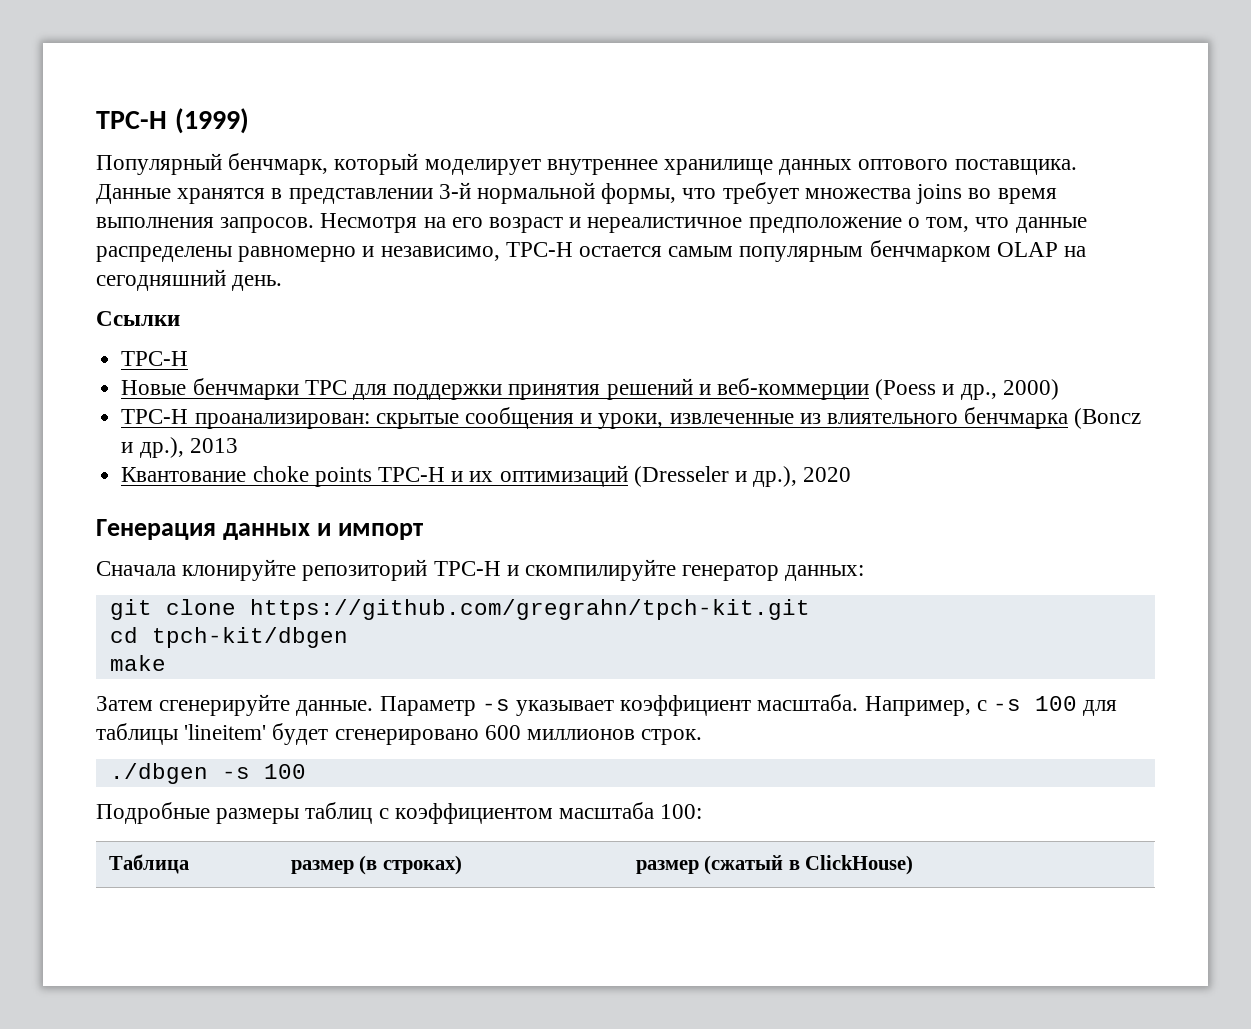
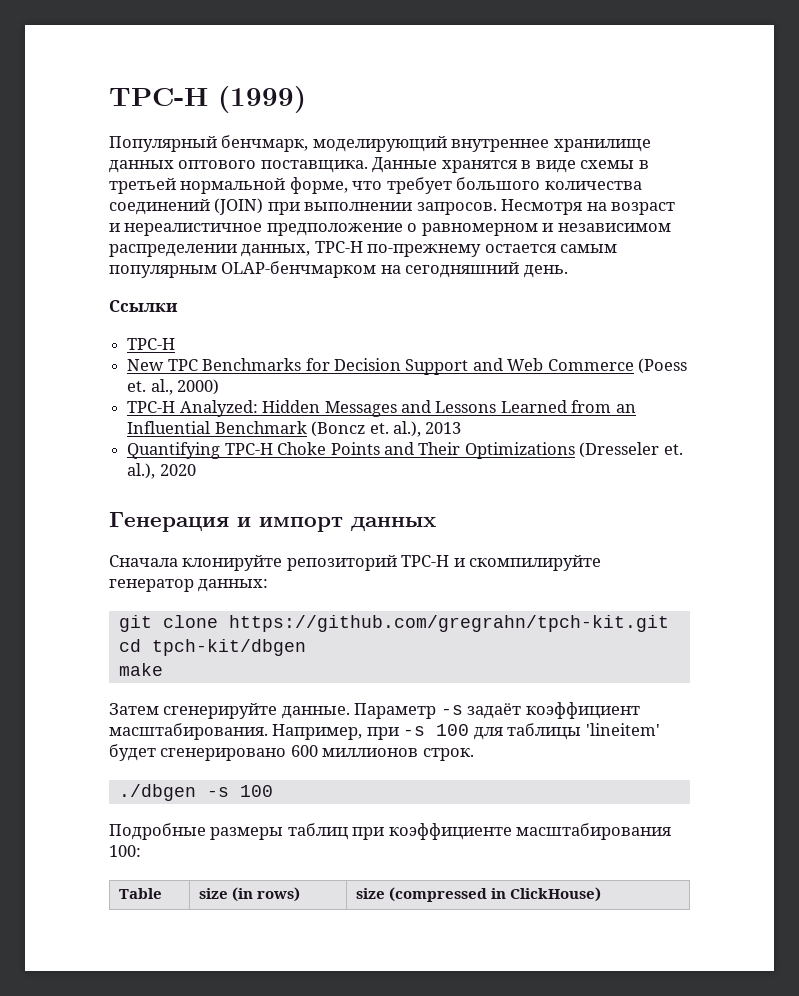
- Популярный бенчмарк, который моделирует внутреннее хранилище данных оптового поставщика.
+ Популярный бенчмарк, моделирующий внутреннее хранилище данных оптового поставщика.
- Данные хранятся в представлении 3-й нормальной формы, что требует множества joins во время выполнения запросов.
+ Данные хранятся в виде схемы в третьей нормальной форме, что требует большого количества соединений (JOIN) при выполнении запросов.
- Несмотря на его возраст и нереалистичное предположение о том, что данные распределены равномерно и независимо, TPC-H остается самым популярным бенчмарком OLAP на сегодняшний день.
+ Несмотря на возраст и нереалистичное предположение о равномерном и независимом распределении данных, TPC-H по-прежнему остается самым популярным OLAP-бенчмарком на сегодняшний день.
- Новые бенчмарки TPC для поддержки принятия решений и веб-коммерции (Poess и др., 2000)
- TPC-H проанализирован: скрытые сообщения и уроки, извлеченные из влиятельного бенчмарка (Boncz и др.), 2013
- Квантование choke points TPC-H и их оптимизаций (Dresseler и др.), 2020
+ New TPC Benchmarks for Decision Support and Web Commerce (Poess et. al., 2000)
+ TPC-H Analyzed: Hidden Messages and Lessons Learned from an Influential Benchmark (Boncz et. al.), 2013
+ Quantifying TPC-H Choke Points and Their Optimizations (Dresseler et. al.), 2020
- Генерация данных и импорт
+ Генерация и импорт данных
- Параметр -s указывает коэффициент масштаба. Например, с -s 100 для таблицы 'lineitem' будет сгенерировано 600 миллионов строк.
+ Параметр -s задаёт коэффициент масштабирования. Например, при -s 100 для таблицы 'lineitem' будет сгенерировано 600 миллионов строк.
- Подробные размеры таблиц с коэффициентом масштаба 100:
- Таблица | размер (в строках) | размер (сжатый в ClickHouse)
+ Подробные размеры таблиц при коэффициенте масштабирования 100:
+ Table | size (in rows) | size (compressed in ClickHouse)

